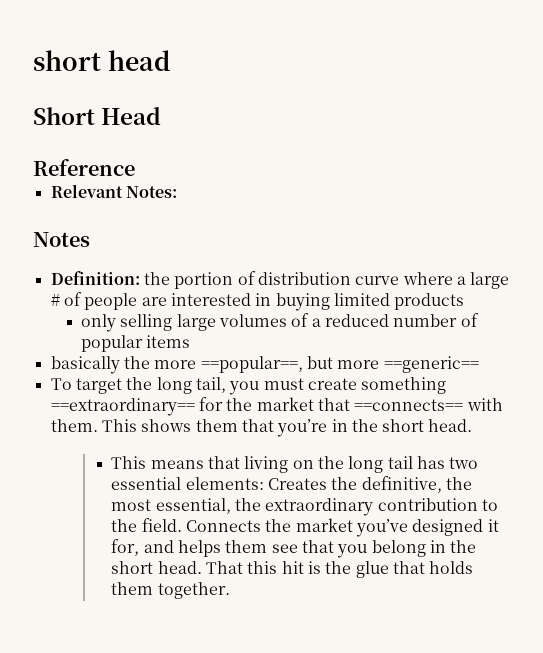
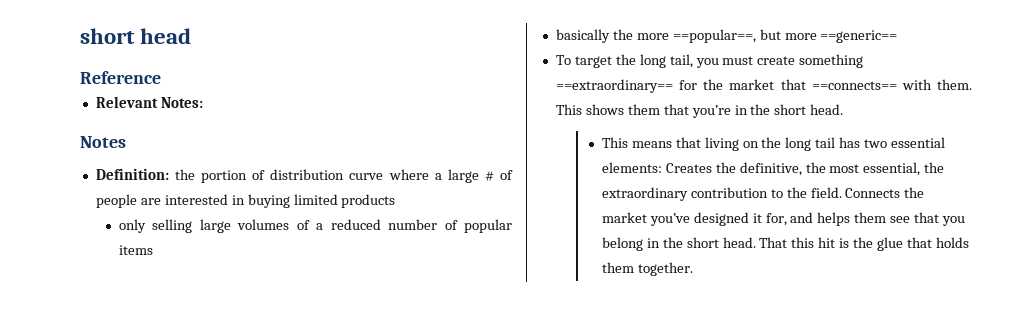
- Short Head

